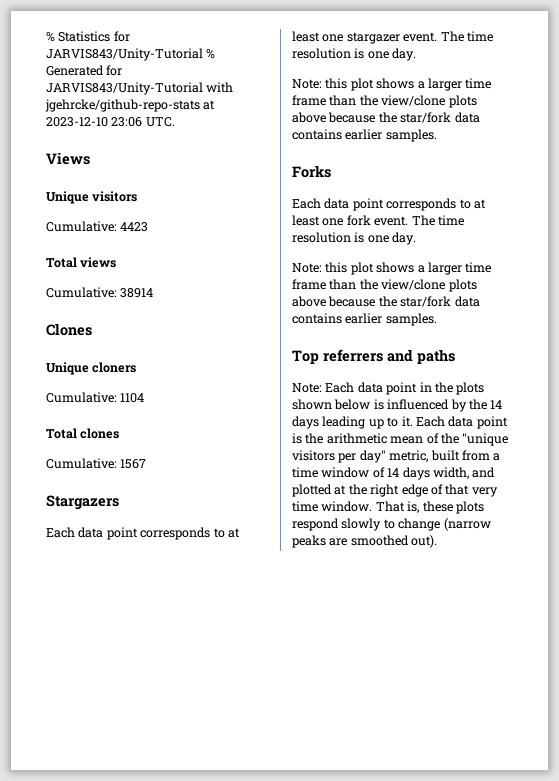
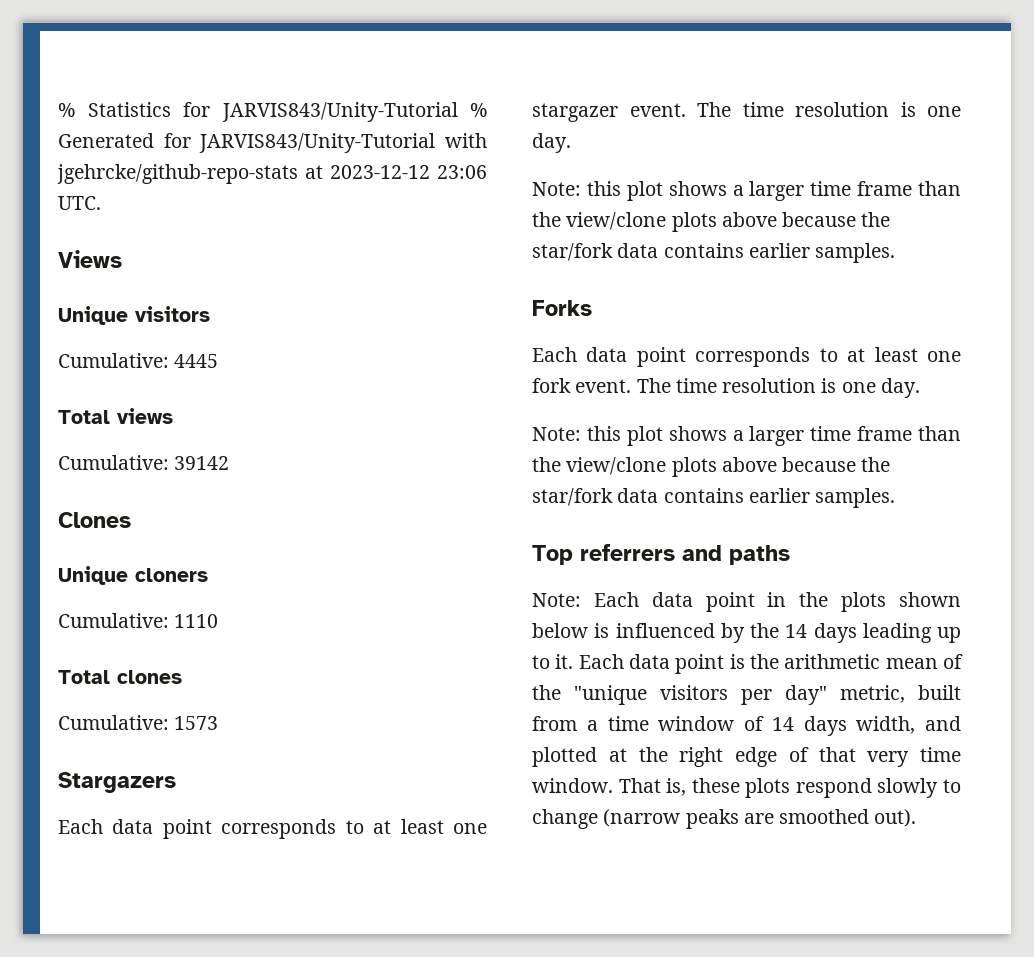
- % Statistics for JARVIS843/Unity-Tutorial % Generated for JARVIS843/Unity-Tutorial with jgehrcke/github-repo-stats at 2023-12-10 23:06 UTC.
+ % Statistics for JARVIS843/Unity-Tutorial % Generated for JARVIS843/Unity-Tutorial with jgehrcke/github-repo-stats at 2023-12-12 23:06 UTC.
- Cumulative: 4423
+ Cumulative: 4445
- Cumulative: 38914
+ Cumulative: 39142
- Cumulative: 1104
+ Cumulative: 1110
- Cumulative: 1567
+ Cumulative: 1573

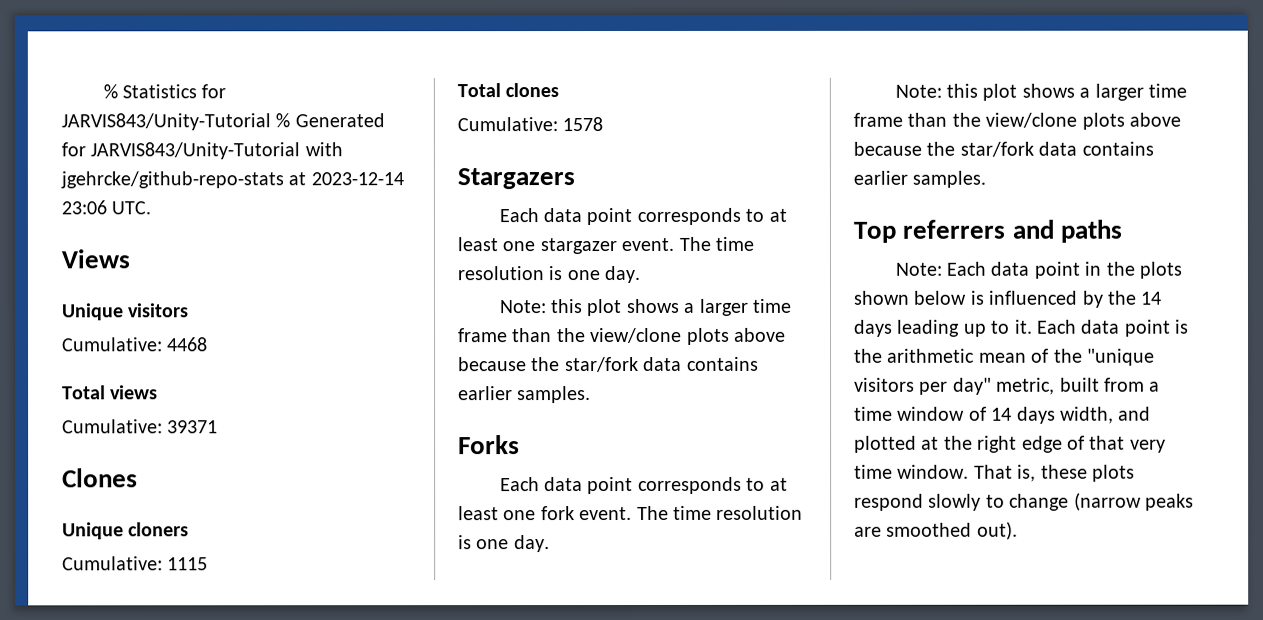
- % Statistics for JARVIS843/Unity-Tutorial % Generated for JARVIS843/Unity-Tutorial with jgehrcke/github-repo-stats at 2023-12-12 23:06 UTC.
+ % Statistics for JARVIS843/Unity-Tutorial % Generated for JARVIS843/Unity-Tutorial with jgehrcke/github-repo-stats at 2023-12-14 23:06 UTC.
- Cumulative: 4445
+ Cumulative: 4468
- Cumulative: 39142
+ Cumulative: 39371
- Cumulative: 1110
+ Cumulative: 1115
- Cumulative: 1573
+ Cumulative: 1578

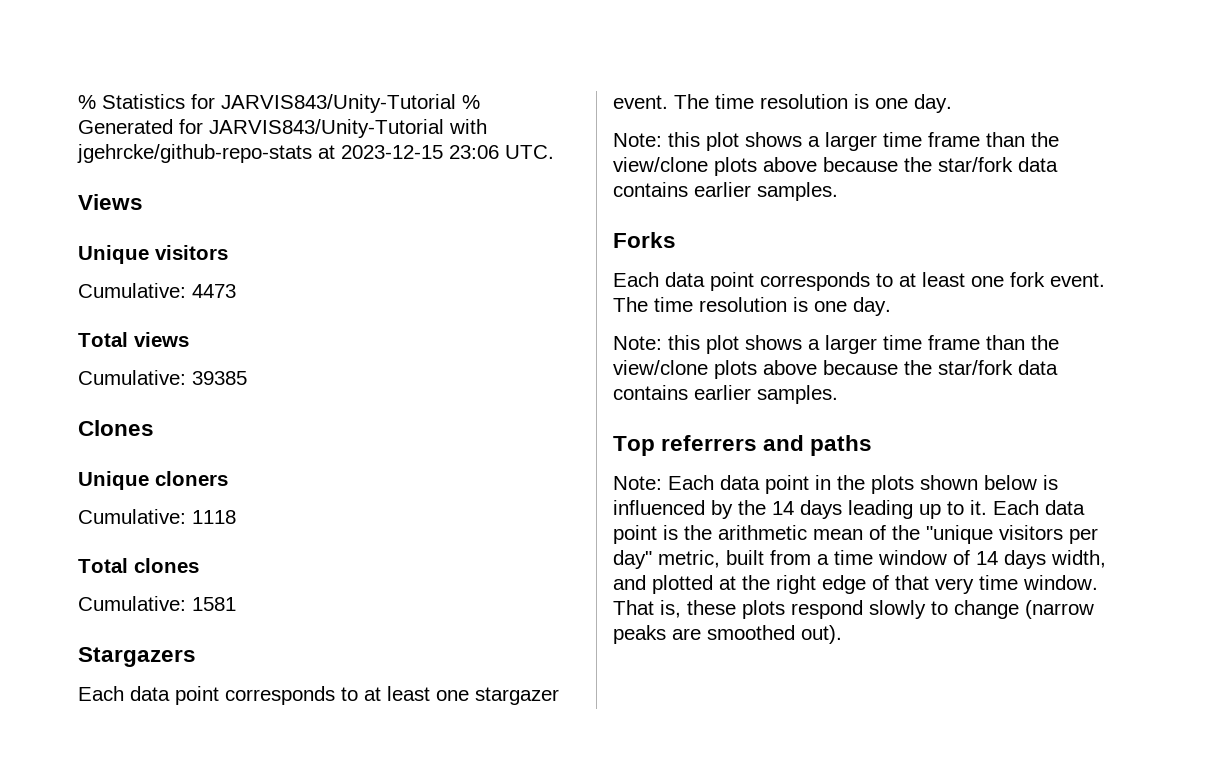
- % Statistics for JARVIS843/Unity-Tutorial % Generated for JARVIS843/Unity-Tutorial with jgehrcke/github-repo-stats at 2023-12-14 23:06 UTC.
+ % Statistics for JARVIS843/Unity-Tutorial % Generated for JARVIS843/Unity-Tutorial with jgehrcke/github-repo-stats at 2023-12-15 23:06 UTC.
- Cumulative: 4468
+ Cumulative: 4473
- Cumulative: 39371
+ Cumulative: 39385
- Cumulative: 1115
+ Cumulative: 1118
- Cumulative: 1578
+ Cumulative: 1581

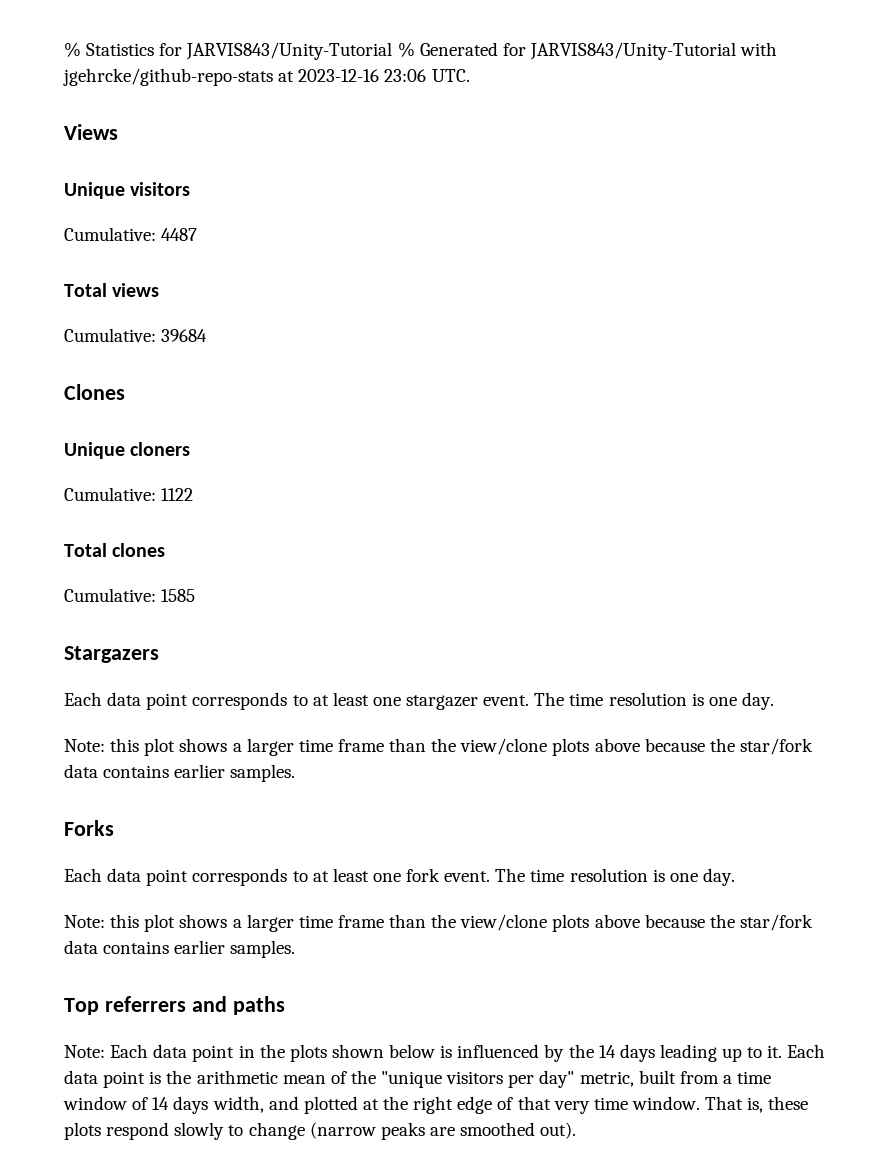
- % Statistics for JARVIS843/Unity-Tutorial % Generated for JARVIS843/Unity-Tutorial with jgehrcke/github-repo-stats at 2023-12-15 23:06 UTC.
+ % Statistics for JARVIS843/Unity-Tutorial % Generated for JARVIS843/Unity-Tutorial with jgehrcke/github-repo-stats at 2023-12-16 23:06 UTC.
- Cumulative: 4473
+ Cumulative: 4487
- Cumulative: 39385
+ Cumulative: 39684
- Cumulative: 1118
+ Cumulative: 1122
- Cumulative: 1581
+ Cumulative: 1585

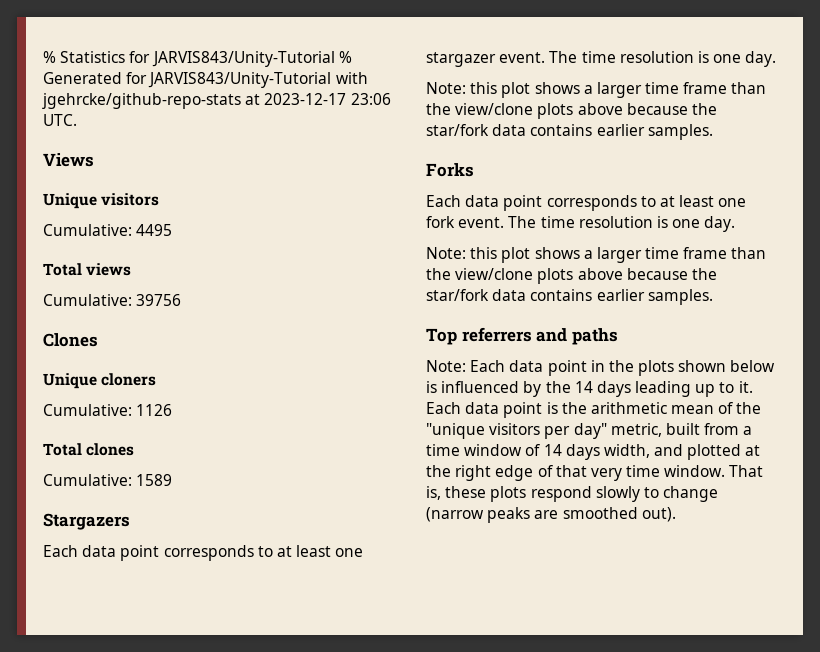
- % Statistics for JARVIS843/Unity-Tutorial % Generated for JARVIS843/Unity-Tutorial with jgehrcke/github-repo-stats at 2023-12-16 23:06 UTC.
+ % Statistics for JARVIS843/Unity-Tutorial % Generated for JARVIS843/Unity-Tutorial with jgehrcke/github-repo-stats at 2023-12-17 23:06 UTC.
- Cumulative: 4487
+ Cumulative: 4495
- Cumulative: 39684
+ Cumulative: 39756
- Cumulative: 1122
+ Cumulative: 1126
- Cumulative: 1585
+ Cumulative: 1589

